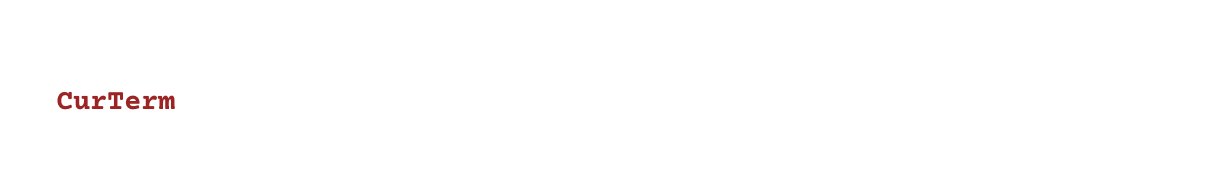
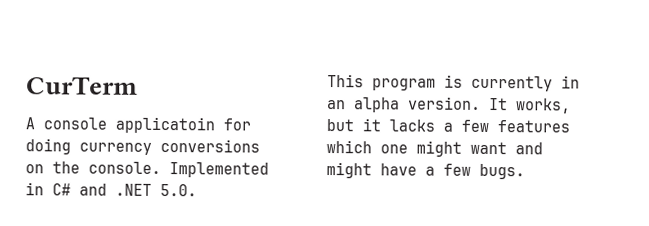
+ A console applicatoin for doing currency conversions on the console. Implemented in C# and .NET 5.0.
+ This program is currently in an alpha version. It works, but it lacks a few features which one might want and might have a few bugs.

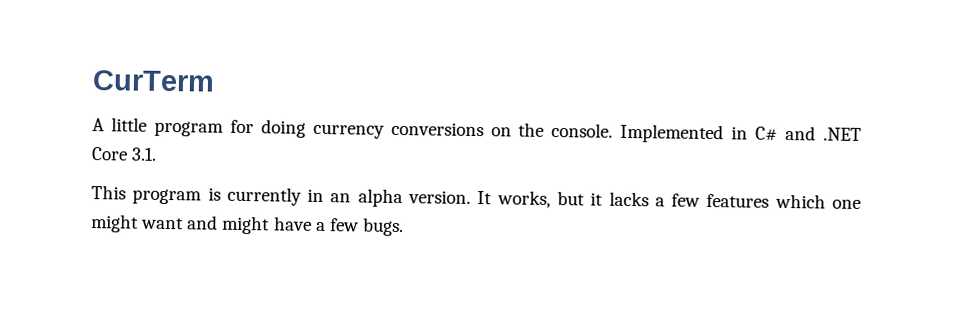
- A console applicatoin for doing currency conversions on the console.
+ A little program for doing currency conversions on the console.
- Implemented in C# and .NET 5.0.
+ Implemented in C# and .NET Core 3.1.

